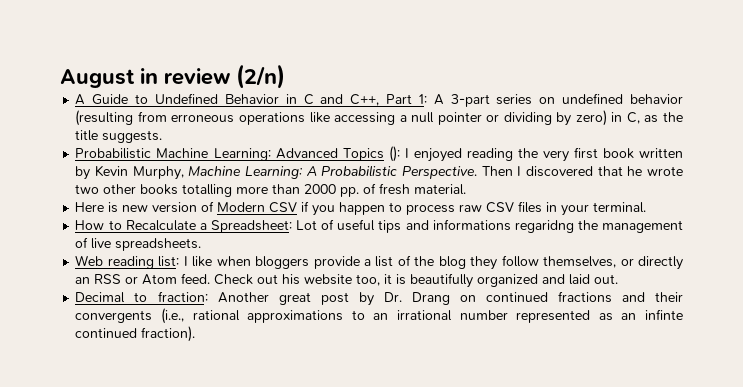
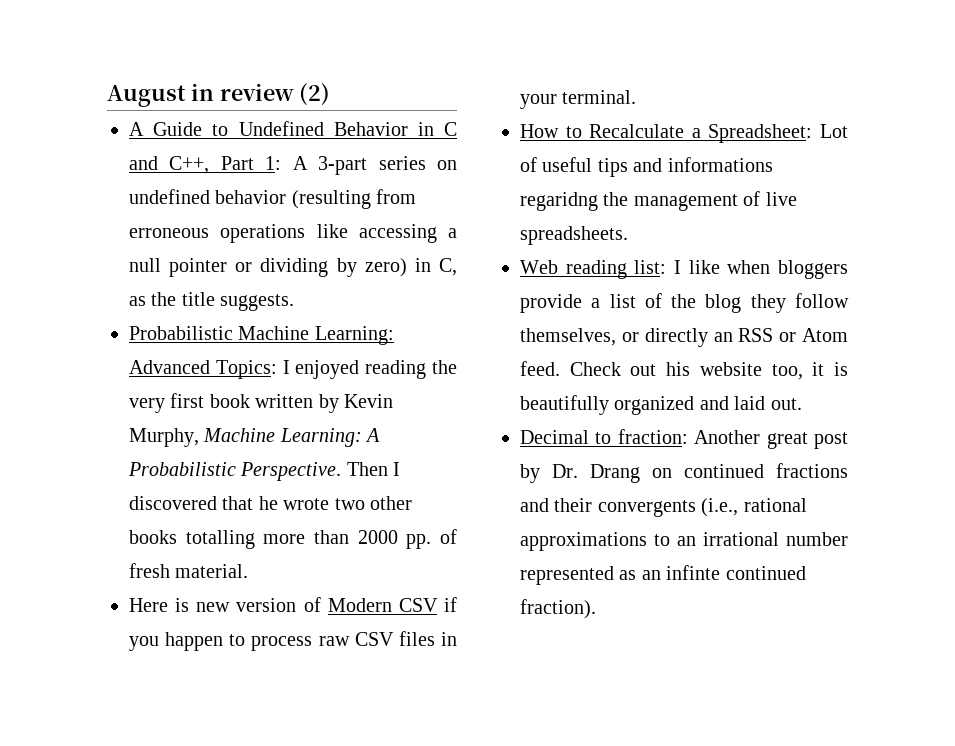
- August in review (2/n)
+ August in review (2)
- Probabilistic Machine Learning: Advanced Topics (): I enjoyed reading the very first book written by Kevin Murphy, Machine Learning: A Probabilistic Perspective.
+ Probabilistic Machine Learning: Advanced Topics: I enjoyed reading the very first book written by Kevin Murphy, Machine Learning: A Probabilistic Perspective.

